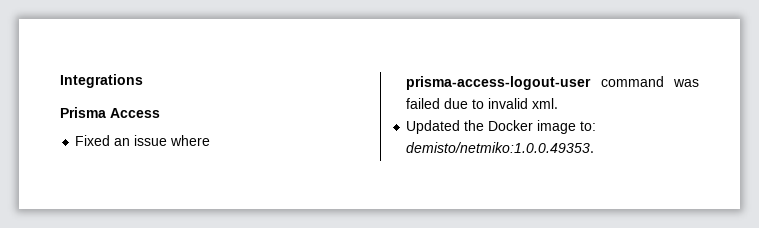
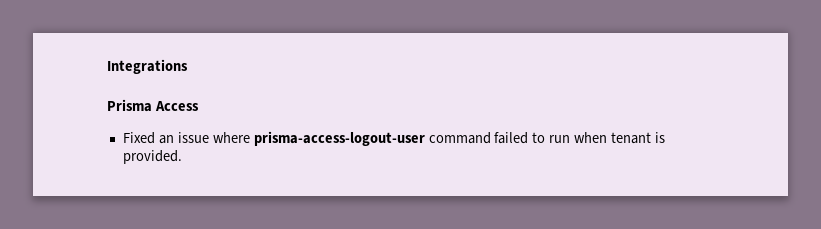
- Fixed an issue where prisma-access-logout-user command was failed due to invalid xml.
- Updated the Docker image to: demisto/netmiko:1.0.0.49353.
+ Fixed an issue where prisma-access-logout-user command failed to run when tenant is provided.

